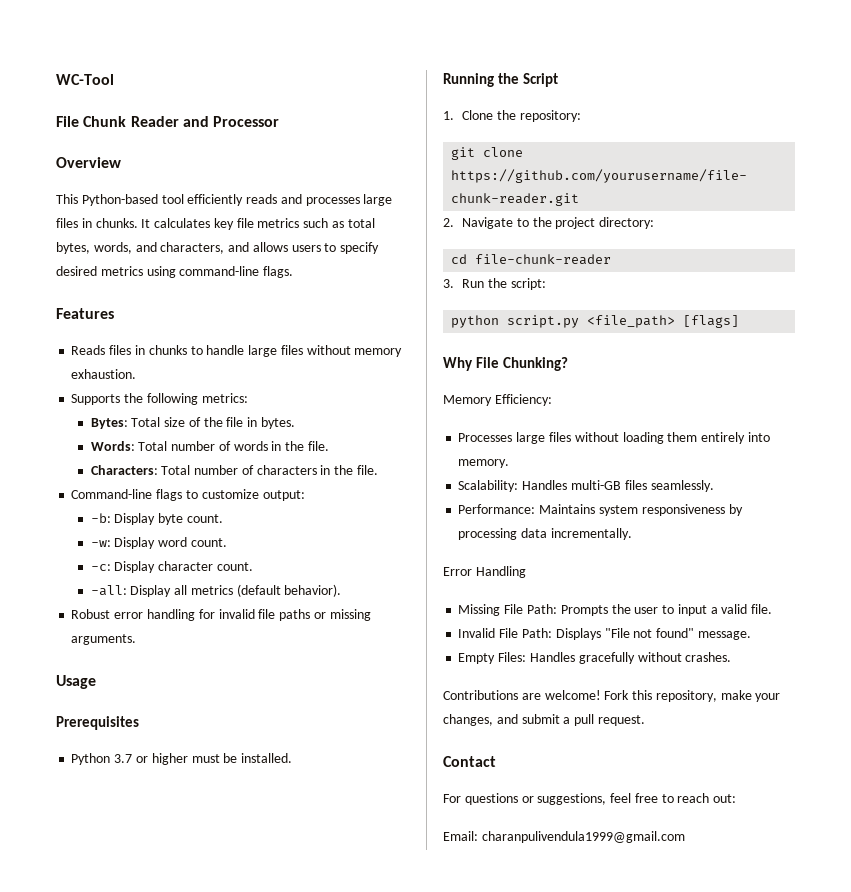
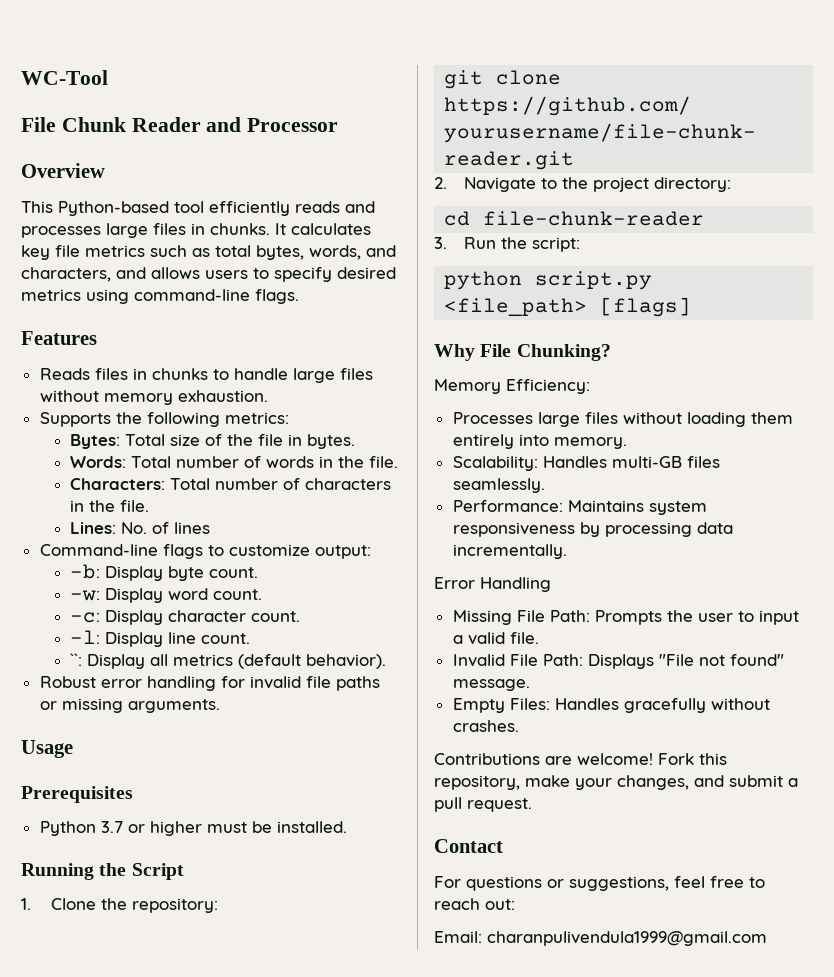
+ Lines: No. of lines
- -all: Display all metrics (default behavior).
+ -l: Display line count.
+ ``: Display all metrics (default behavior).

